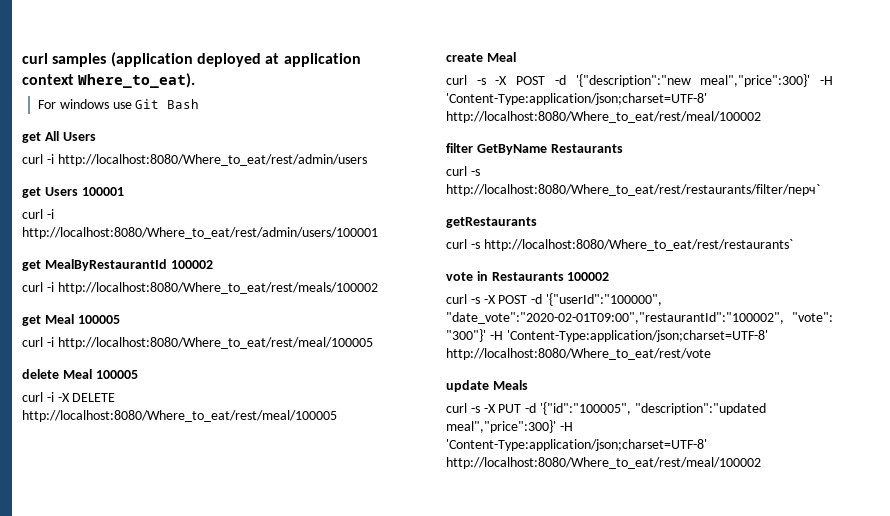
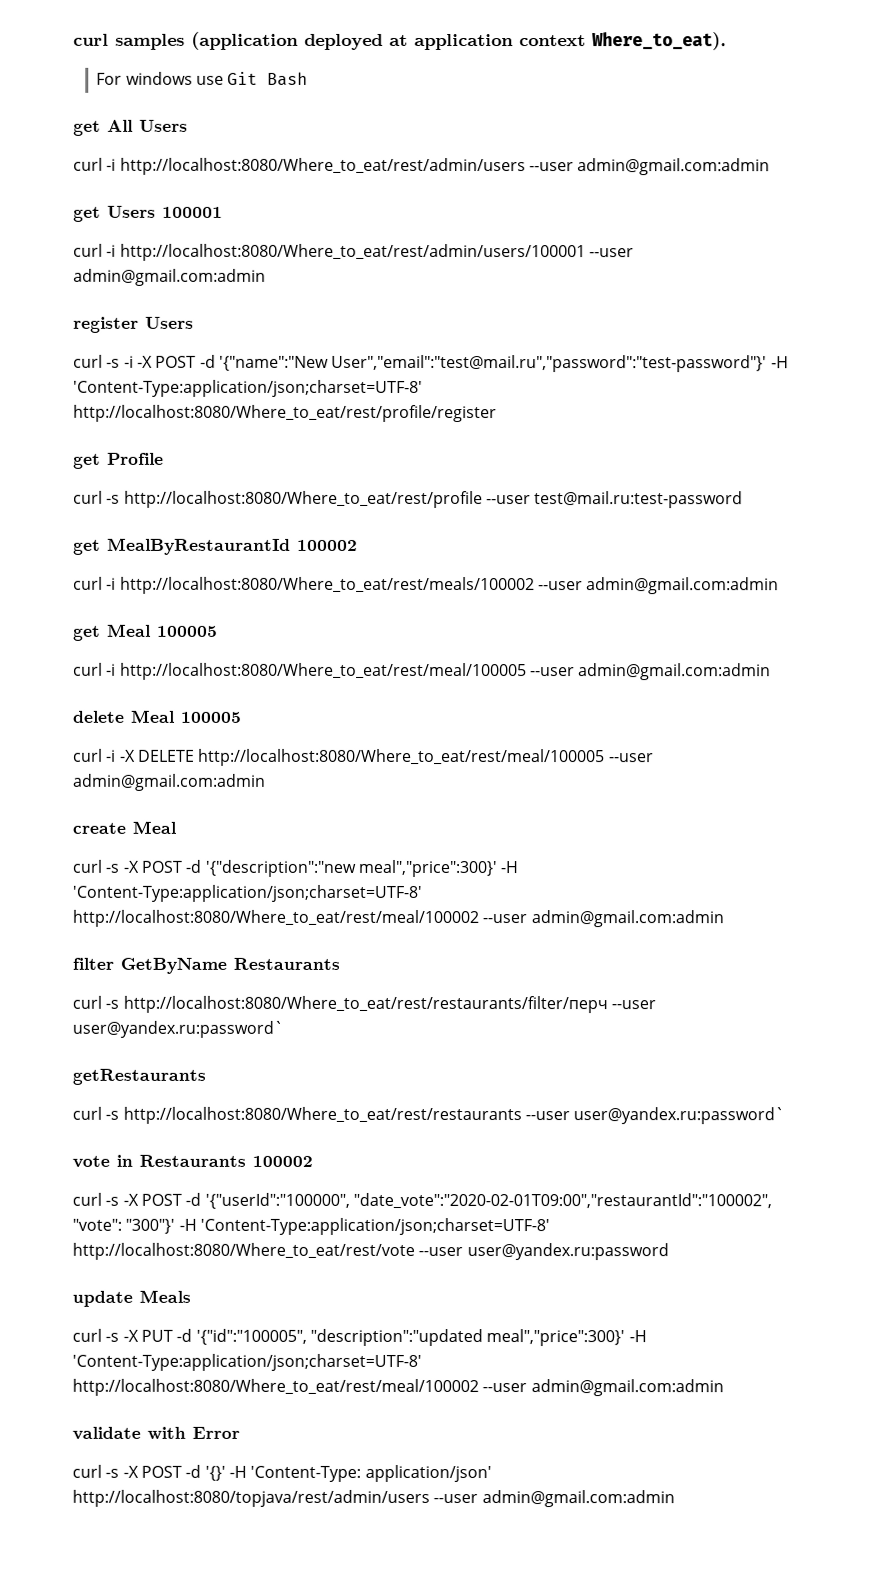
- curl -i http://localhost:8080/Where_to_eat/rest/admin/users
+ curl -i http://localhost:8080/Where_to_eat/rest/admin/users --user admin@gmail.com:admin
- curl -i http://localhost:8080/Where_to_eat/rest/admin/users/100001
+ curl -i http://localhost:8080/Where_to_eat/rest/admin/users/100001 --user admin@gmail.com:admin
+ register Users
+ curl -s -i -X POST -d '{"name":"New User","email":"test@mail.ru","password":"test-password"}' -H 'Content-Type:application/json;charset=UTF-8' http://localhost:8080/Where_to_eat/rest/profile/register
+ get Profile
+ curl -s http://localhost:8080/Where_to_eat/rest/profile --user test@mail.ru:test-password
- curl -i http://localhost:8080/Where_to_eat/rest/meals/100002
+ curl -i http://localhost:8080/Where_to_eat/rest/meals/100002 --user admin@gmail.com:admin
- curl -i http://localhost:8080/Where_to_eat/rest/meal/100005
+ curl -i http://localhost:8080/Where_to_eat/rest/meal/100005 --user admin@gmail.com:admin
- curl -i -X DELETE http://localhost:8080/Where_to_eat/rest/meal/100005
+ curl -i -X DELETE http://localhost:8080/Where_to_eat/rest/meal/100005 --user admin@gmail.com:admin
- curl -s -X POST -d '{"description":"new meal","price":300}' -H 'Content-Type:application/json;charset=UTF-8' http://localhost:8080/Where_to_eat/rest/meal/100002
+ curl -s -X POST -d '{"description":"new meal","price":300}' -H 'Content-Type:application/json;charset=UTF-8' http://localhost:8080/Where_to_eat/rest/meal/100002 --user admin@gmail.com:admin
- curl -s http://localhost:8080/Where_to_eat/rest/restaurants/filter/перч`
+ curl -s http://localhost:8080/Where_to_eat/rest/restaurants/filter/перч --user user@yandex.ru:password`
- curl -s http://localhost:8080/Where_to_eat/rest/restaurants`
+ curl -s http://localhost:8080/Where_to_eat/rest/restaurants --user user@yandex.ru:password`
- curl -s -X POST -d '{"userId":"100000", "date_vote":"2020-02-01T09:00","restaurantId":"100002", "vote": "300"}' -H 'Content-Type:application/json;charset=UTF-8' http://localhost:8080/Where_to_eat/rest/vote
+ curl -s -X POST -d '{"userId":"100000", "date_vote":"2020-02-01T09:00","restaurantId":"100002", "vote": "300"}' -H 'Content-Type:application/json;charset=UTF-8' http://localhost:8080/Where_to_eat/rest/vote --user user@yandex.ru:password
- curl -s -X PUT -d '{"id":"100005", "description":"updated meal","price":300}' -H 'Content-Type:application/json;charset=UTF-8' http://localhost:8080/Where_to_eat/rest/meal/100002
+ curl -s -X PUT -d '{"id":"100005", "description":"updated meal","price":300}' -H 'Content-Type:application/json;charset=UTF-8' http://localhost:8080/Where_to_eat/rest/meal/100002 --user admin@gmail.com:admin
+ validate with Error
+ curl -s -X POST -d '{}' -H 'Content-Type: application/json' http://localhost:8080/topjava/rest/admin/users --user admin@gmail.com:admin

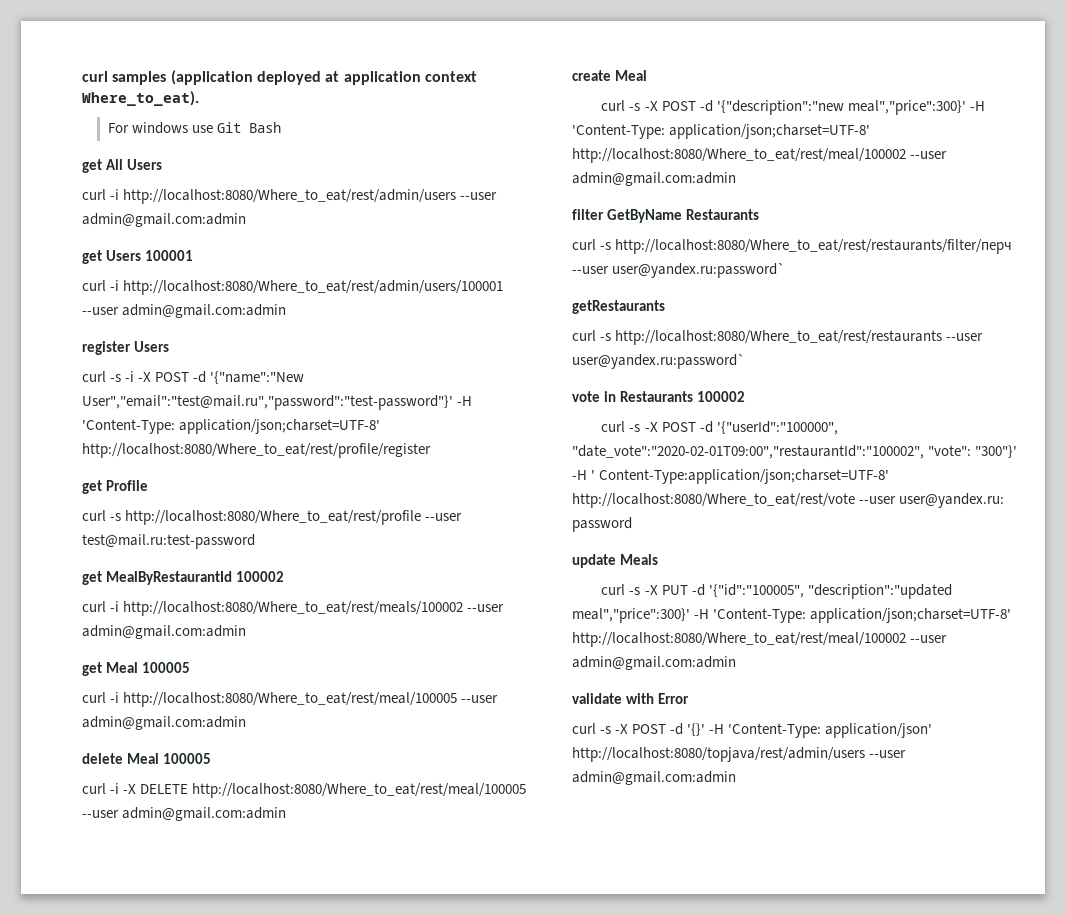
- curl -s -i -X POST -d '{"name":"New User","email":"test@mail.ru","password":"test-password"}' -H 'Content-Type:application/json;charset=UTF-8' http://localhost:8080/Where_to_eat/rest/profile/register
+ curl -s -i -X POST -d '{"name":"New User","email":"test@mail.ru","password":"test-password"}' -H 'Content-Type: application/json;charset=UTF-8' http://localhost:8080/Where_to_eat/rest/profile/register
- curl -s -X POST -d '{"description":"new meal","price":300}' -H 'Content-Type:application/json;charset=UTF-8' http://localhost:8080/Where_to_eat/rest/meal/100002 --user admin@gmail.com:admin
+ curl -s -X POST -d '{"description":"new meal","price":300}' -H 'Content-Type: application/json;charset=UTF-8' http://localhost:8080/Where_to_eat/rest/meal/100002 --user admin@gmail.com:admin
- curl -s -X POST -d '{"userId":"100000", "date_vote":"2020-02-01T09:00","restaurantId":"100002", "vote": "300"}' -H 'Content-Type:application/json;charset=UTF-8' http://localhost:8080/Where_to_eat/rest/vote --user user@yandex.ru:password
+ curl -s -X POST -d '{"userId":"100000", "date_vote":"2020-02-01T09:00","restaurantId":"100002", "vote": "300"}' -H ' Content-Type:application/json;charset=UTF-8' http://localhost:8080/Where_to_eat/rest/vote --user user@yandex.ru: password
- curl -s -X PUT -d '{"id":"100005", "description":"updated meal","price":300}' -H 'Content-Type:application/json;charset=UTF-8' http://localhost:8080/Where_to_eat/rest/meal/100002 --user admin@gmail.com:admin
+ curl -s -X PUT -d '{"id":"100005", "description":"updated meal","price":300}' -H 'Content-Type: application/json;charset=UTF-8' http://localhost:8080/Where_to_eat/rest/meal/100002 --user admin@gmail.com:admin

